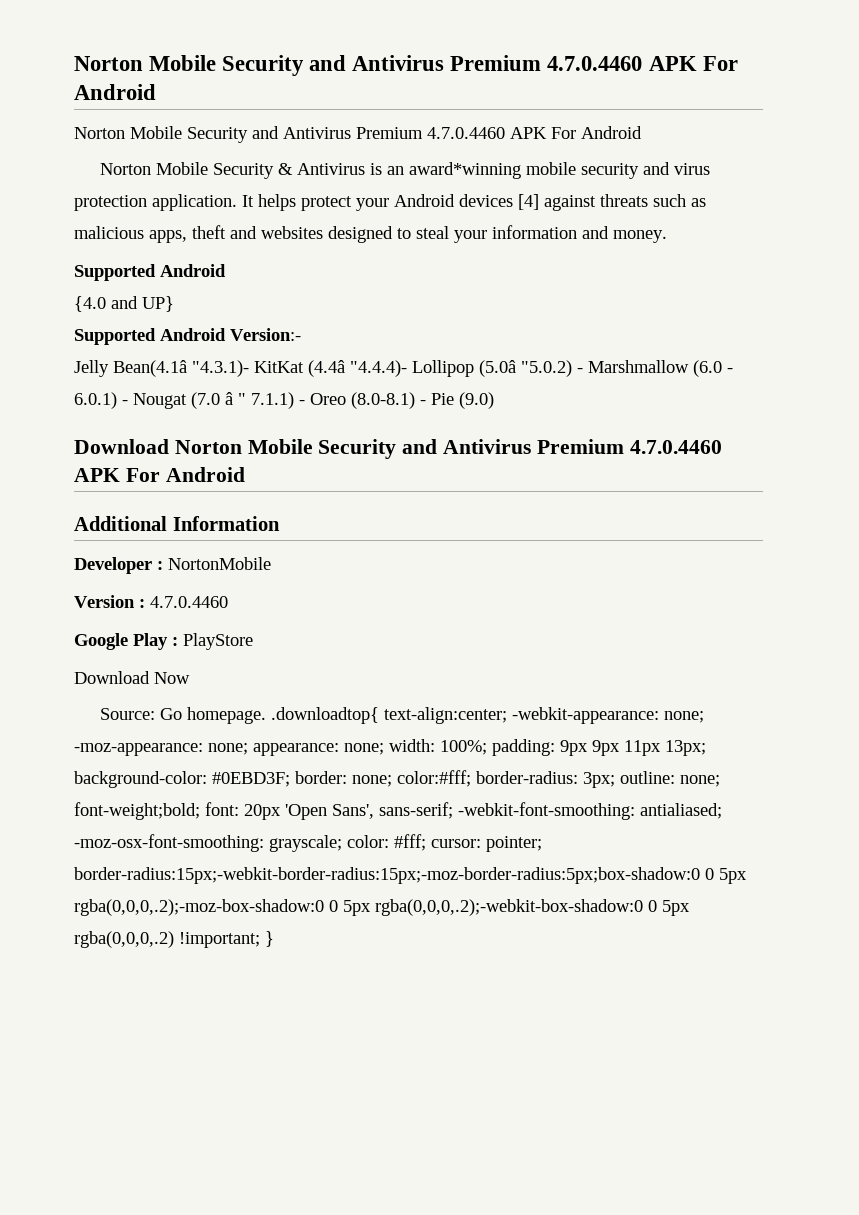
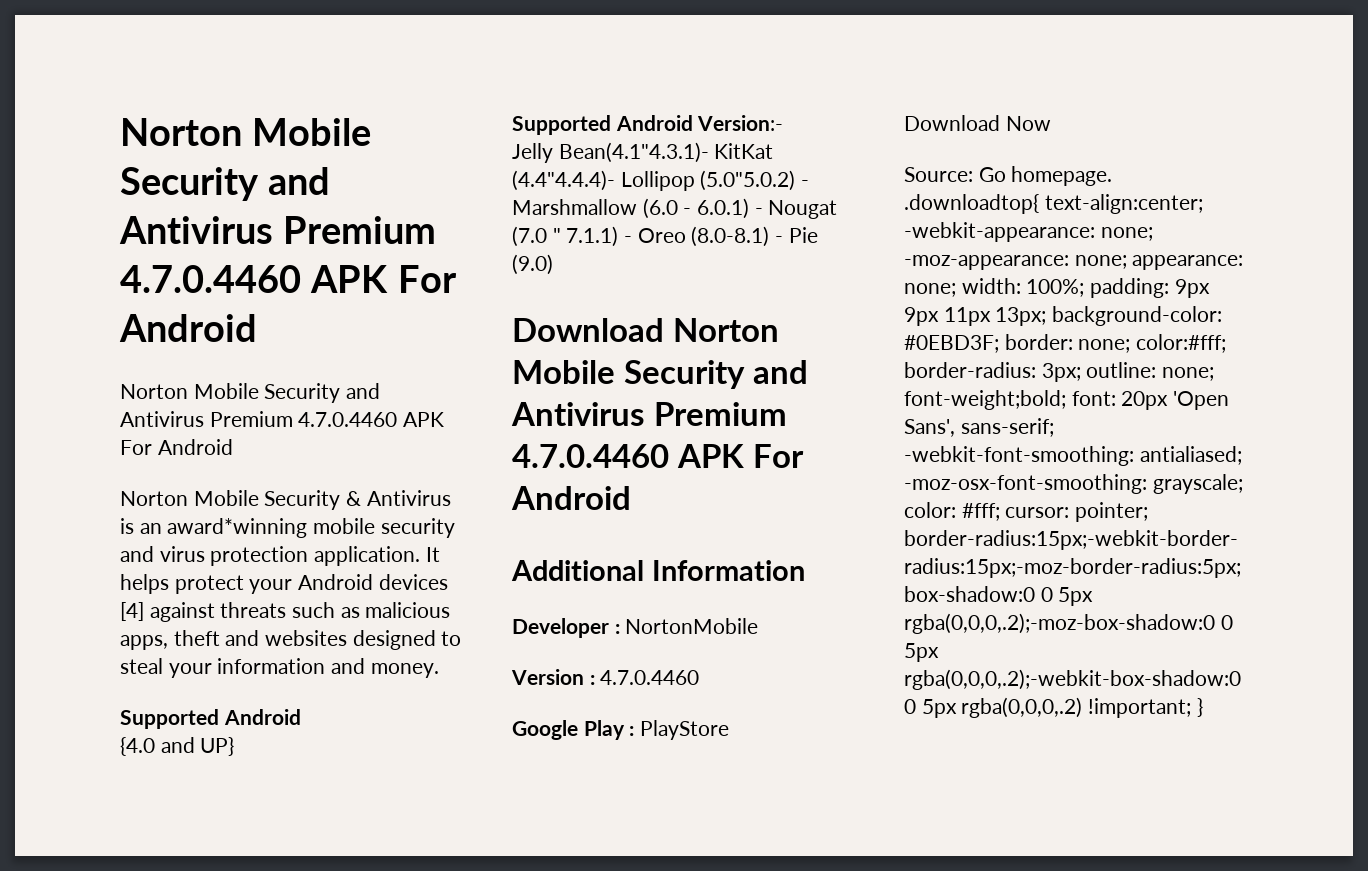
- Jelly Bean(4.1â "4.3.1)- KitKat (4.4â "4.4.4)- Lollipop (5.0â "5.0.2) - Marshmallow (6.0 - 6.0.1) - Nougat (7.0 â " 7.1.1) - Oreo (8.0-8.1) - Pie (9.0)
+ Jelly Bean(4.1"4.3.1)- KitKat (4.4"4.4.4)- Lollipop (5.0"5.0.2) - Marshmallow (6.0 - 6.0.1) - Nougat (7.0 " 7.1.1) - Oreo (8.0-8.1) - Pie (9.0)

